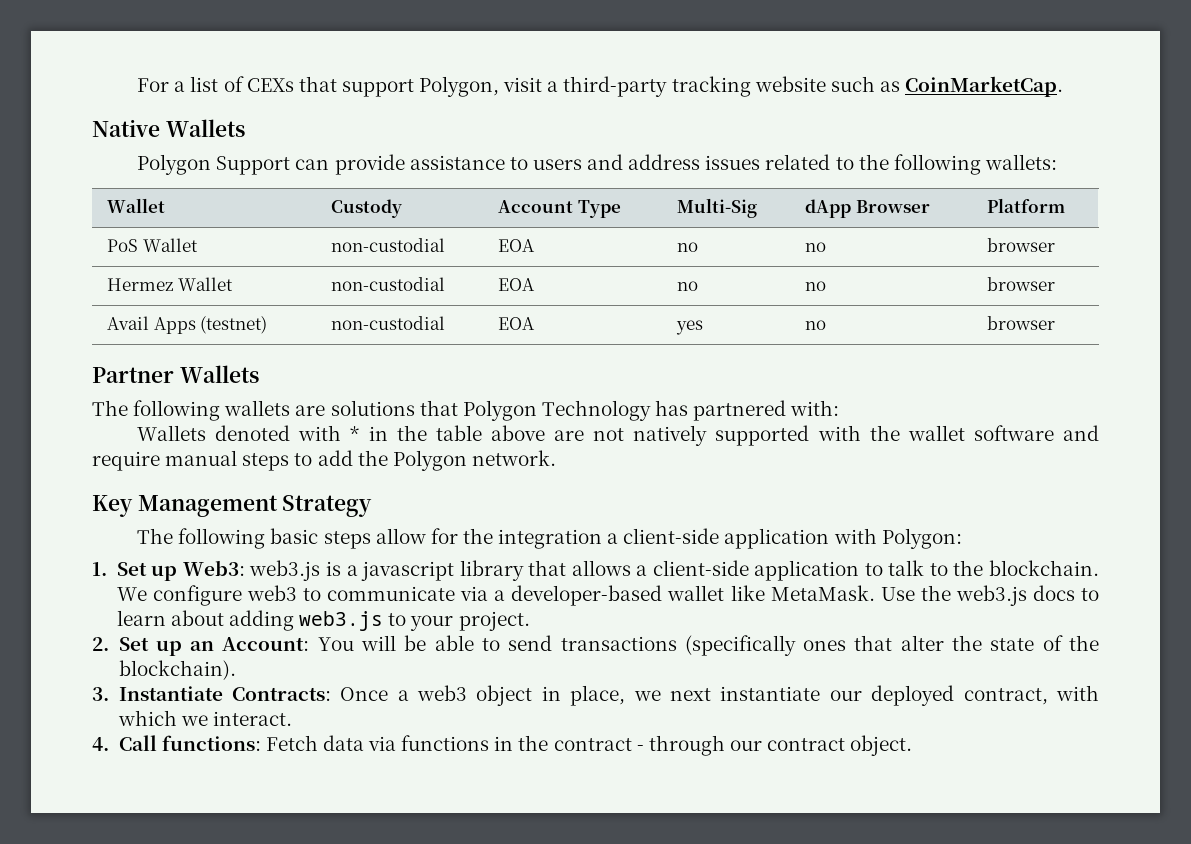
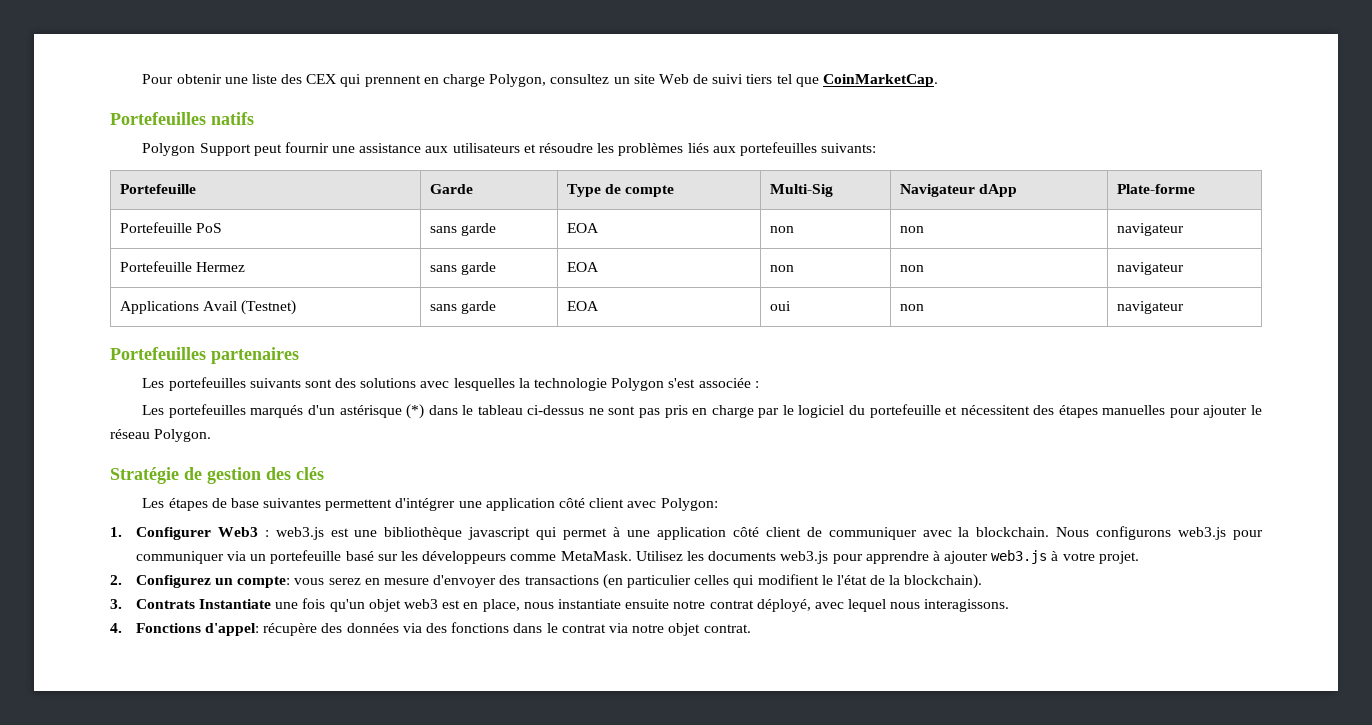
- For a list of CEXs that support Polygon, visit a third-party tracking website such as CoinMarketCap.
+ Pour obtenir une liste des CEX qui prennent en charge Polygon, consultez un site Web de suivi tiers tel que CoinMarketCap.
- Native Wallets
+ Portefeuilles natifs
- Polygon Support can provide assistance to users and address issues related to the following wallets:
- Wallet | Custody | Account Type | Multi-Sig | dApp Browser | Platform
- PoS Wallet | non-custodial | EOA | no | no | browser
- Hermez Wallet | non-custodial | EOA | no | no | browser
- Avail Apps (testnet) | non-custodial | EOA | yes | no | browser
- Partner Wallets
- The following wallets are solutions that Polygon Technology has partnered with:
- Wallets denoted with * in the table above are not natively supported with the wallet software and require manual steps to add the Polygon network.
- Key Management Strategy
- The following basic steps allow for the integration a client-side application with Polygon:
- 1. Set up Web3: web3.js is a javascript library that allows a client-side application to talk to the blockchain. We configure web3 to communicate via a developer-based wallet like MetaMask. Use the web3.js docs to learn about adding web3.js to your project.
- 2. Set up an Account: You will be able to send transactions (specifically ones that alter the state of the blockchain).
- 3. Instantiate Contracts: Once a web3 object in place, we next instantiate our deployed contract, with which we interact.
- 4. Call functions: Fetch data via functions in the contract - through our contract object.
+ Polygon Support peut fournir une assistance aux utilisateurs et résoudre les problèmes liés aux portefeuilles suivants:
+ Portefeuille | Garde | Type de compte | Multi-Sig | Navigateur dApp | Plate-forme
+ Portefeuille PoS | sans garde | EOA | non | non | navigateur
+ Portefeuille Hermez | sans garde | EOA | non | non | navigateur
+ Applications Avail (Testnet) | sans garde | EOA | oui | non | navigateur
+ Portefeuilles partenaires
+ Les portefeuilles suivants sont des solutions avec lesquelles la technologie Polygon s'est associée :
+ Les portefeuilles marqués d'un astérisque (*) dans le tableau ci-dessus ne sont pas pris en charge par le logiciel du portefeuille et nécessitent des étapes manuelles pour ajouter le réseau Polygon.
+ Stratégie de gestion des clés
+ Les étapes de base suivantes permettent d'intégrer une application côté client avec Polygon:
+ 1. Configurer Web3 : web3.js est une bibliothèque javascript qui permet à une application côté client de communiquer avec la blockchain. Nous configurons web3.js pour communiquer via un portefeuille basé sur les développeurs comme MetaMask. Utilisez les documents web3.js pour apprendre à ajouter web3.js à votre projet.
+ 2. Configurez un compte: vous serez en mesure d'envoyer des transactions (en particulier celles qui modifient le l'état de la blockchain).
+ 3. Contrats Instantiate une fois qu'un objet web3 est en place, nous instantiate ensuite notre contrat déployé, avec lequel nous interagissons.
+ 4. Fonctions d'appel: récupère des données via des fonctions dans le contrat via notre objet contrat.

